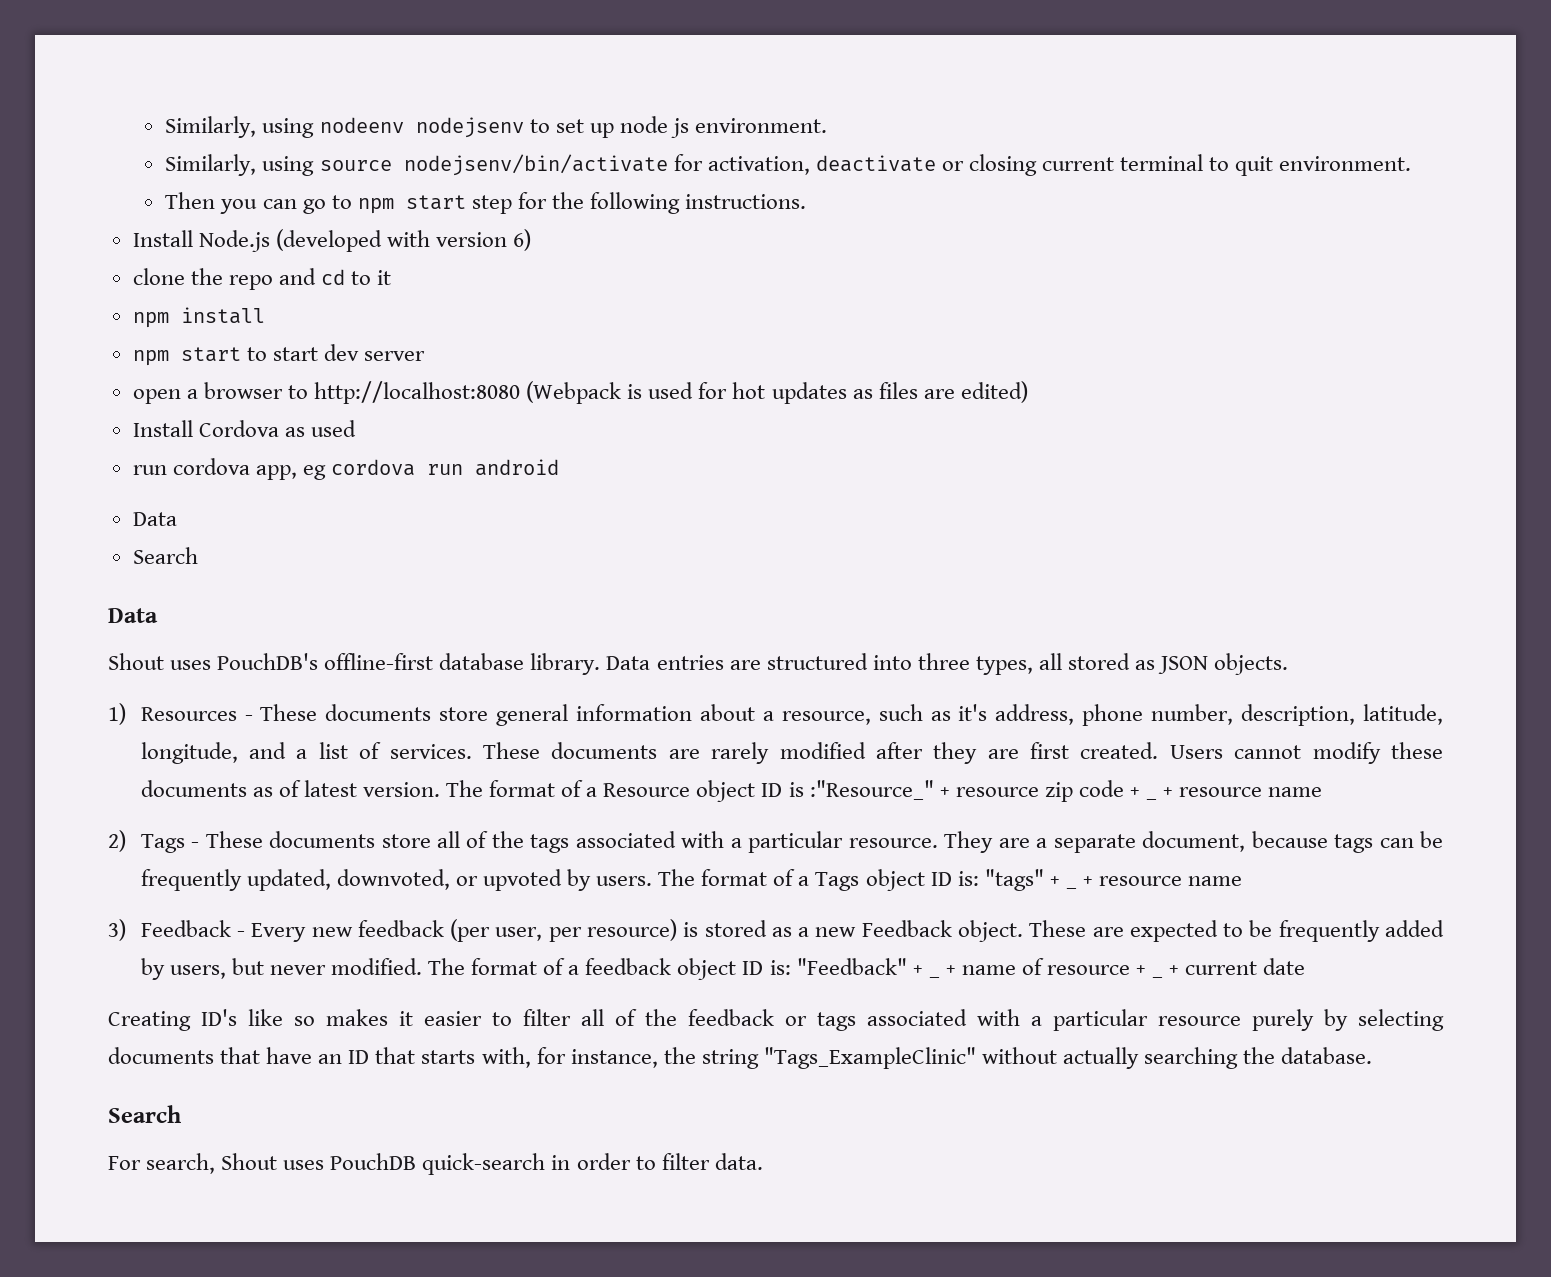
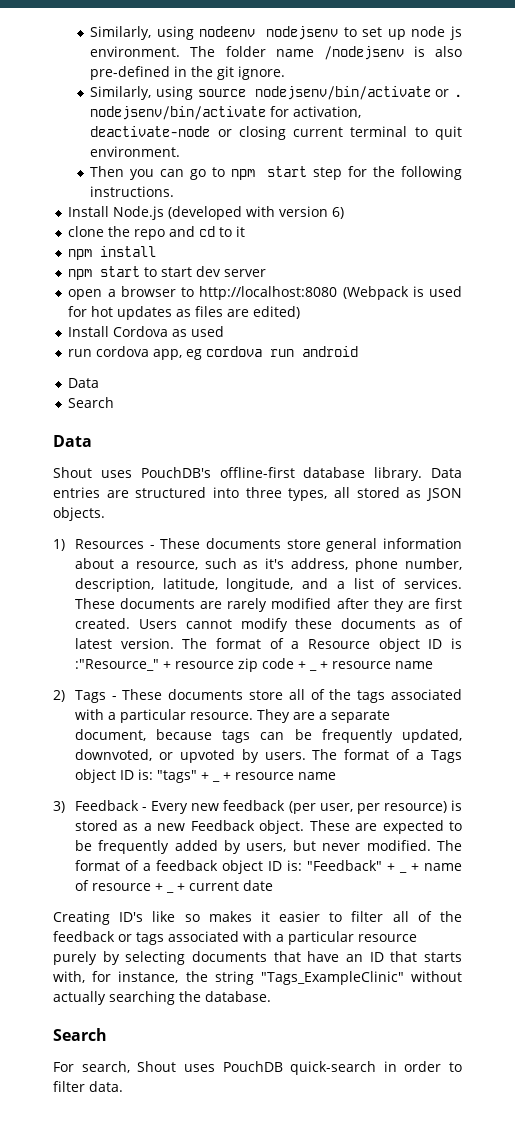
+ The folder name /nodejsenv is also pre-defined in the git ignore.
- Similarly, using source nodejsenv/bin/activate for activation, deactivate or closing current terminal to quit environment.
+ Similarly, using source nodejsenv/bin/activate or . nodejsenv/bin/activate for activation, deactivate-node or closing current terminal to quit environment.

